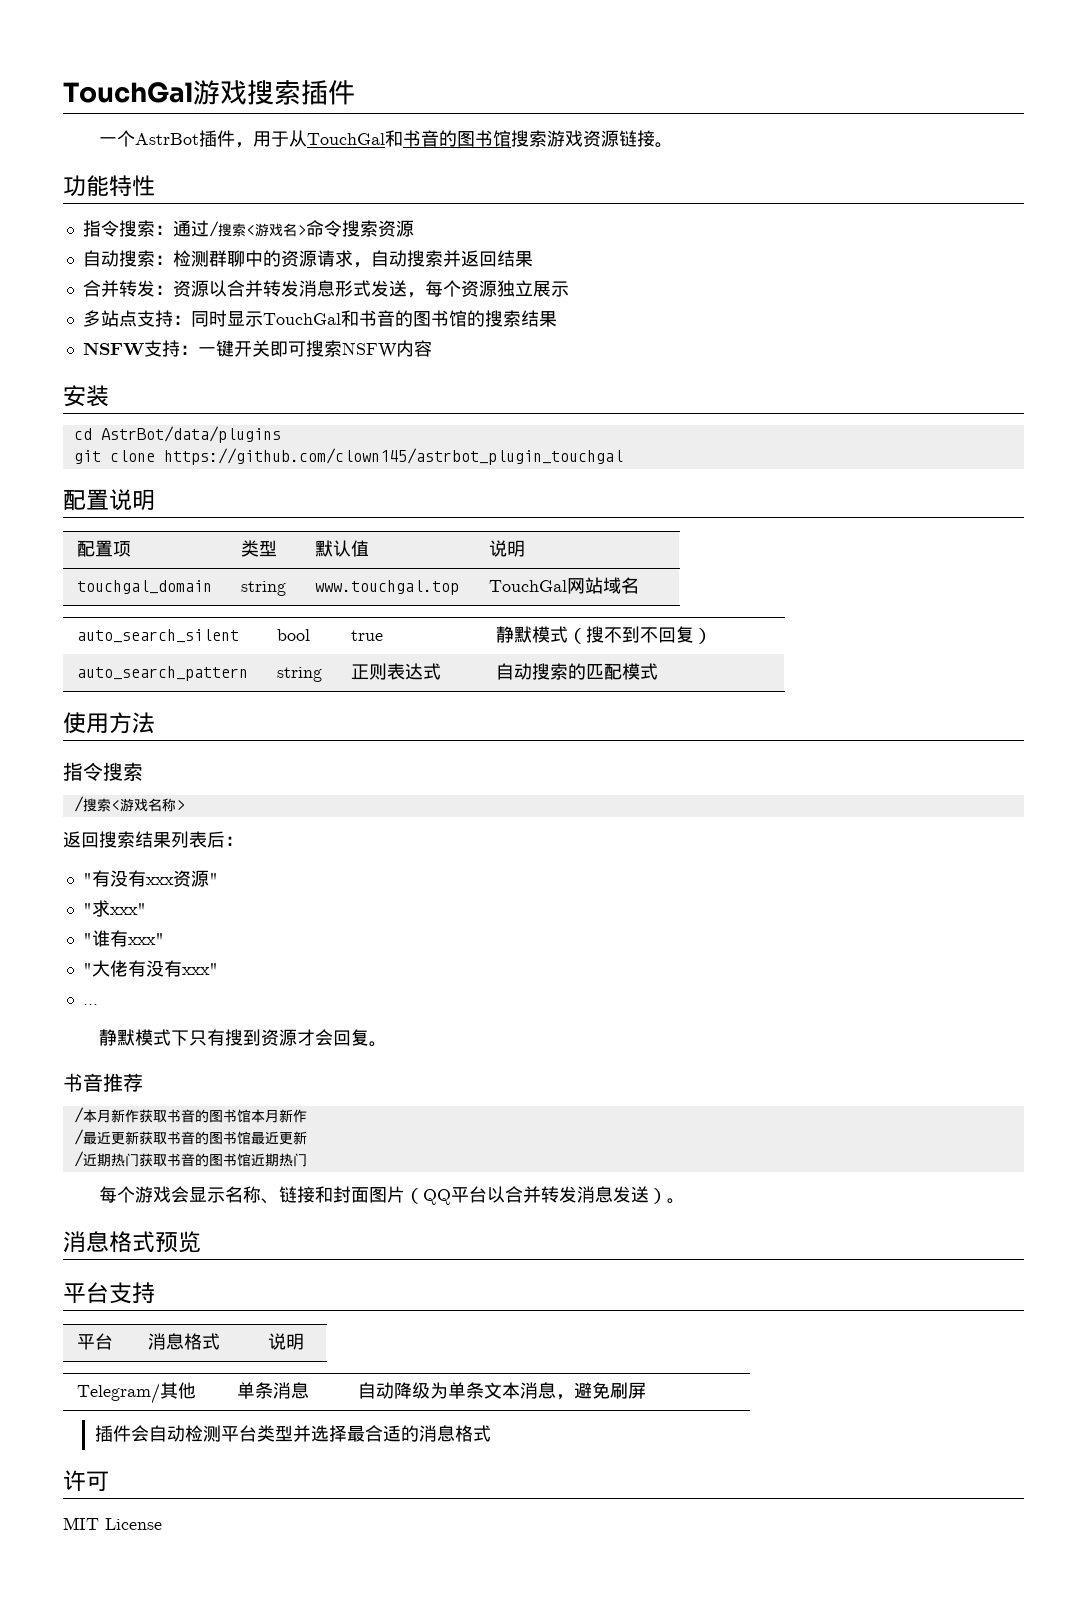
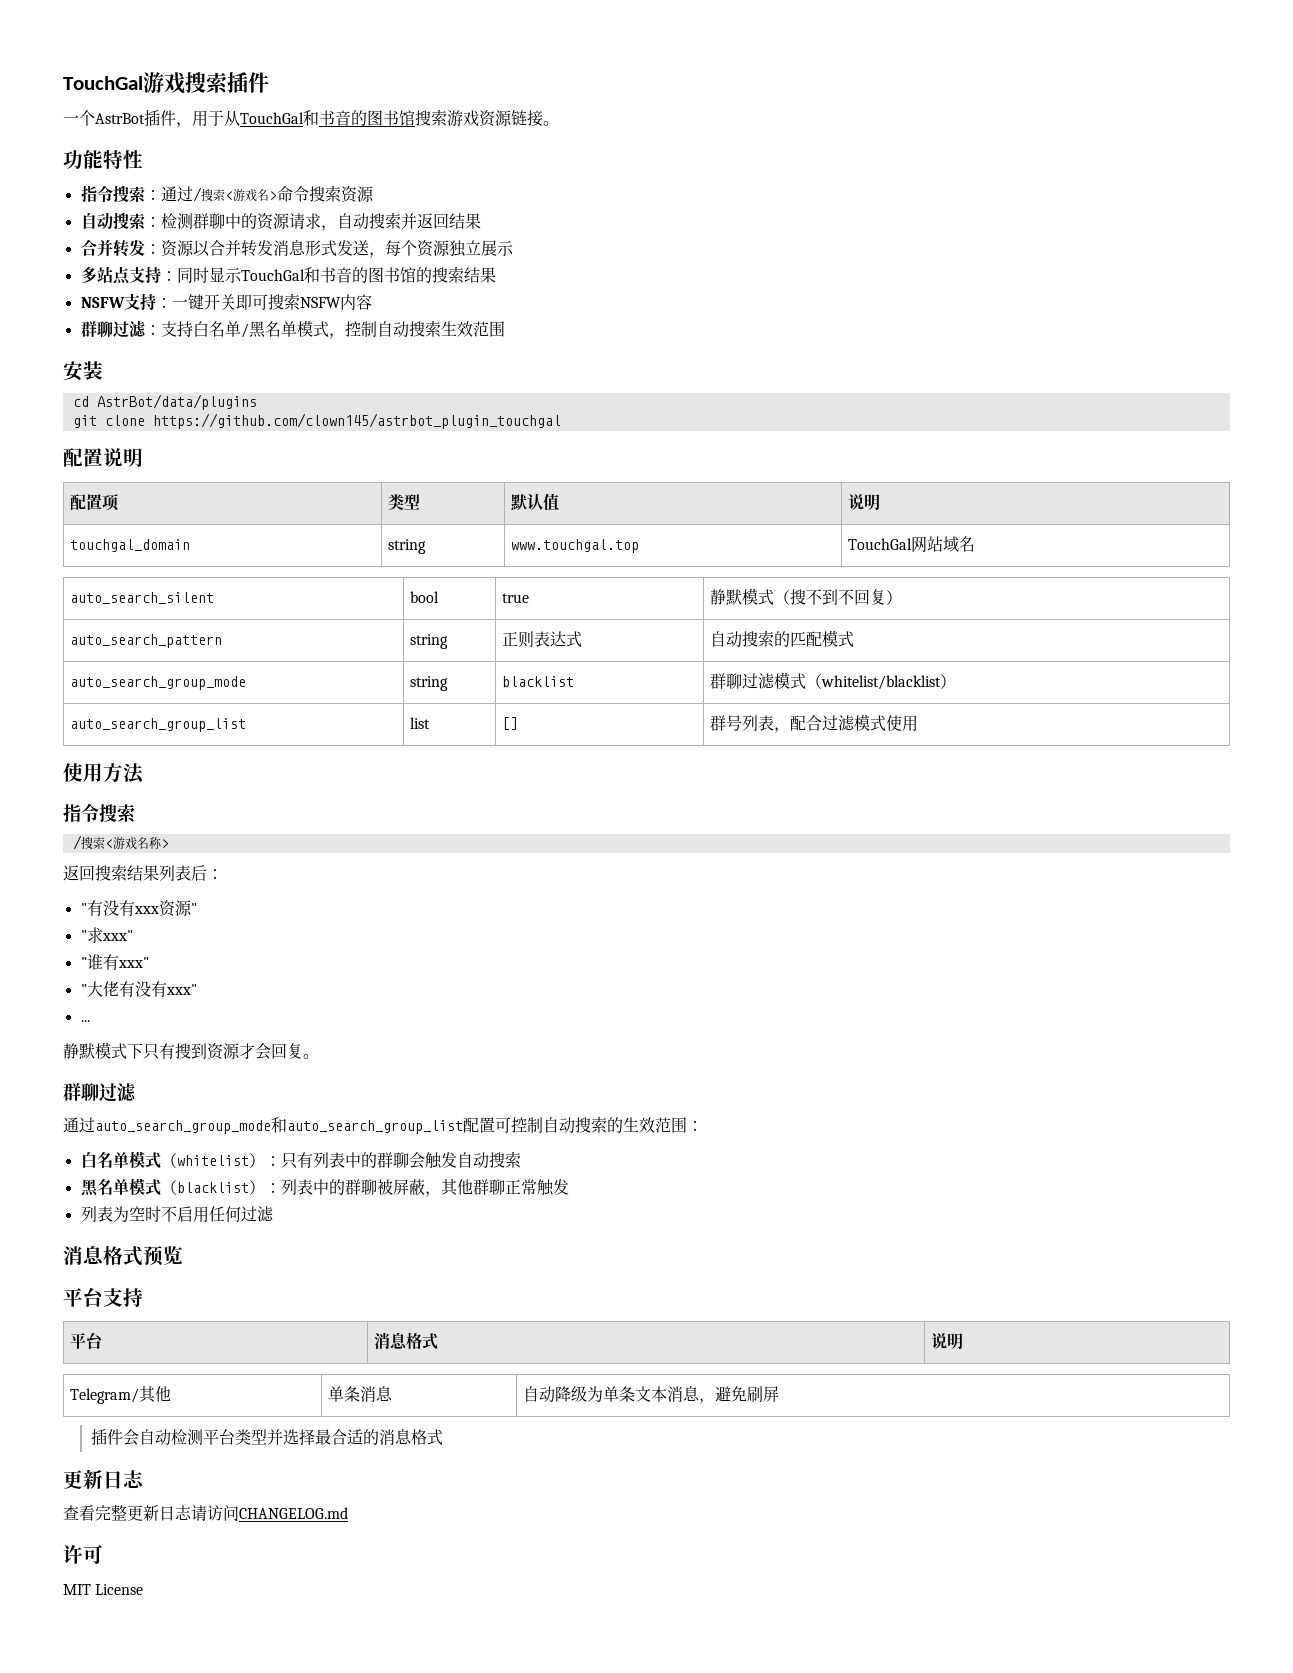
+ 群聊过滤：支持白名单/黑名单模式，控制自动搜索生效范围
+ auto_search_group_mode | string | blacklist | 群聊过滤模式（whitelist/blacklist）
+ auto_search_group_list | list | [] | 群号列表，配合过滤模式使用
  静默模式下只有搜到资源才会回复。
- 书音推荐
- /本月新作获取书音的图书馆本月新作
- /最近更新获取书音的图书馆最近更新
- /近期热门获取书音的图书馆近期热门
- 每个游戏会显示名称、链接和封面图片（QQ平台以合并转发消息发送）。
+ 群聊过滤
+ 通过auto_search_group_mode和auto_search_group_list配置可控制自动搜索的生效范围：
+ 白名单模式（whitelist）：只有列表中的群聊会触发自动搜索
+ 黑名单模式（blacklist）：列表中的群聊被屏蔽，其他群聊正常触发
+ 列表为空时不启用任何过滤
  插件会自动检测平台类型并选择最合适的消息格式
+ 更新日志
+ 查看完整更新日志请访问CHANGELOG.md

